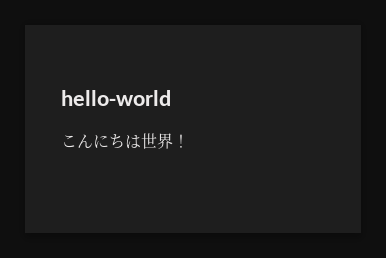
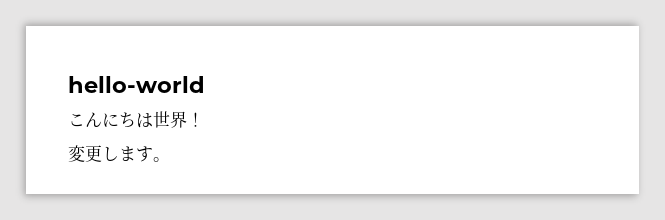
+ 変更します。

